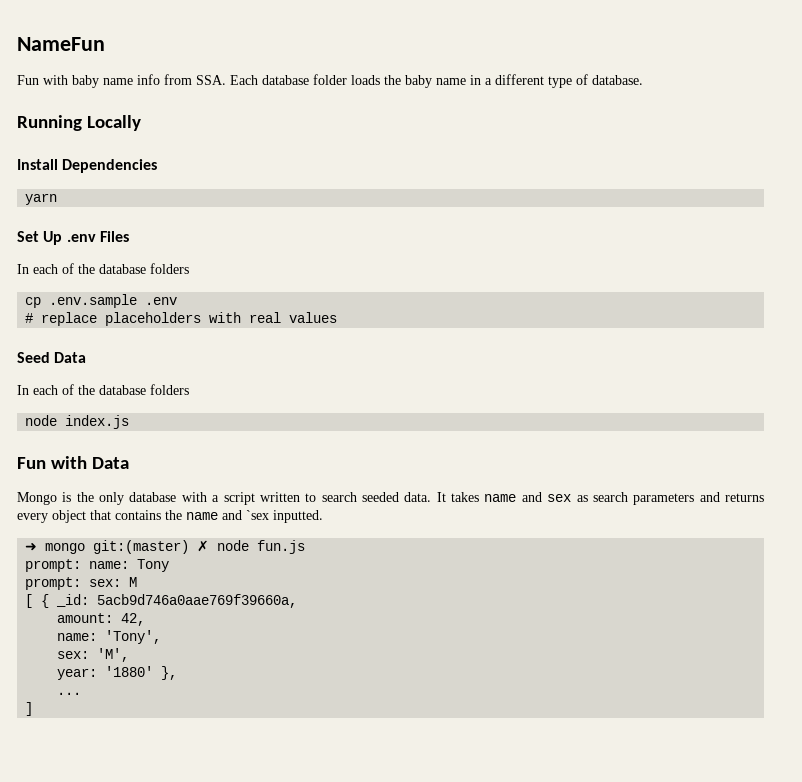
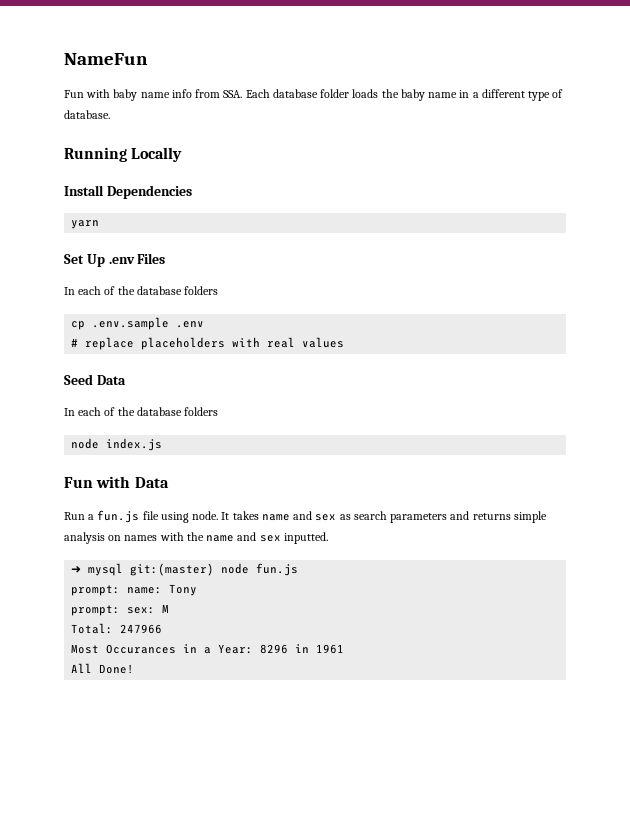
- Mongo is the only database with a script written to search seeded data.
+ Run a fun.js file using node.
- It takes name and sex as search parameters and returns every object that contains the name and `sex inputted.
+ It takes name and sex as search parameters and returns simple analysis on names with the name and sex inputted.
- ➜ mongo git:(master) ✗ node fun.js
+ ➜ mysql git:(master) node fun.js
- [ { _id: 5acb9d746a0aae769f39660a,
- amount: 42,
- name: 'Tony',
- sex: 'M',
- year: '1880' },
- ...
- ]
+ Total: 247966
+ Most Occurances in a Year: 8296 in 1961
+ All Done!

